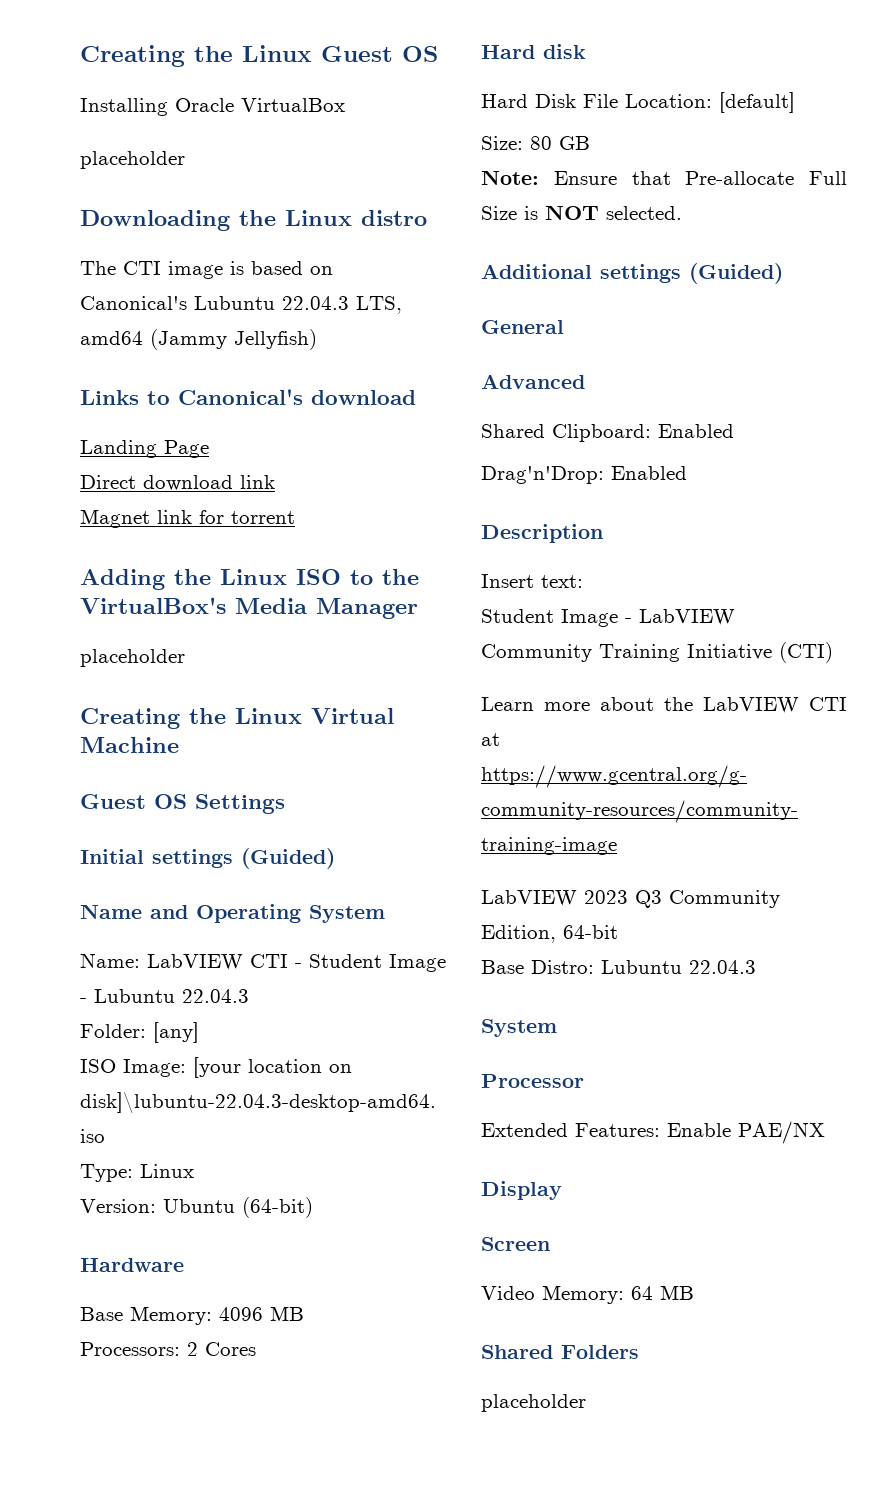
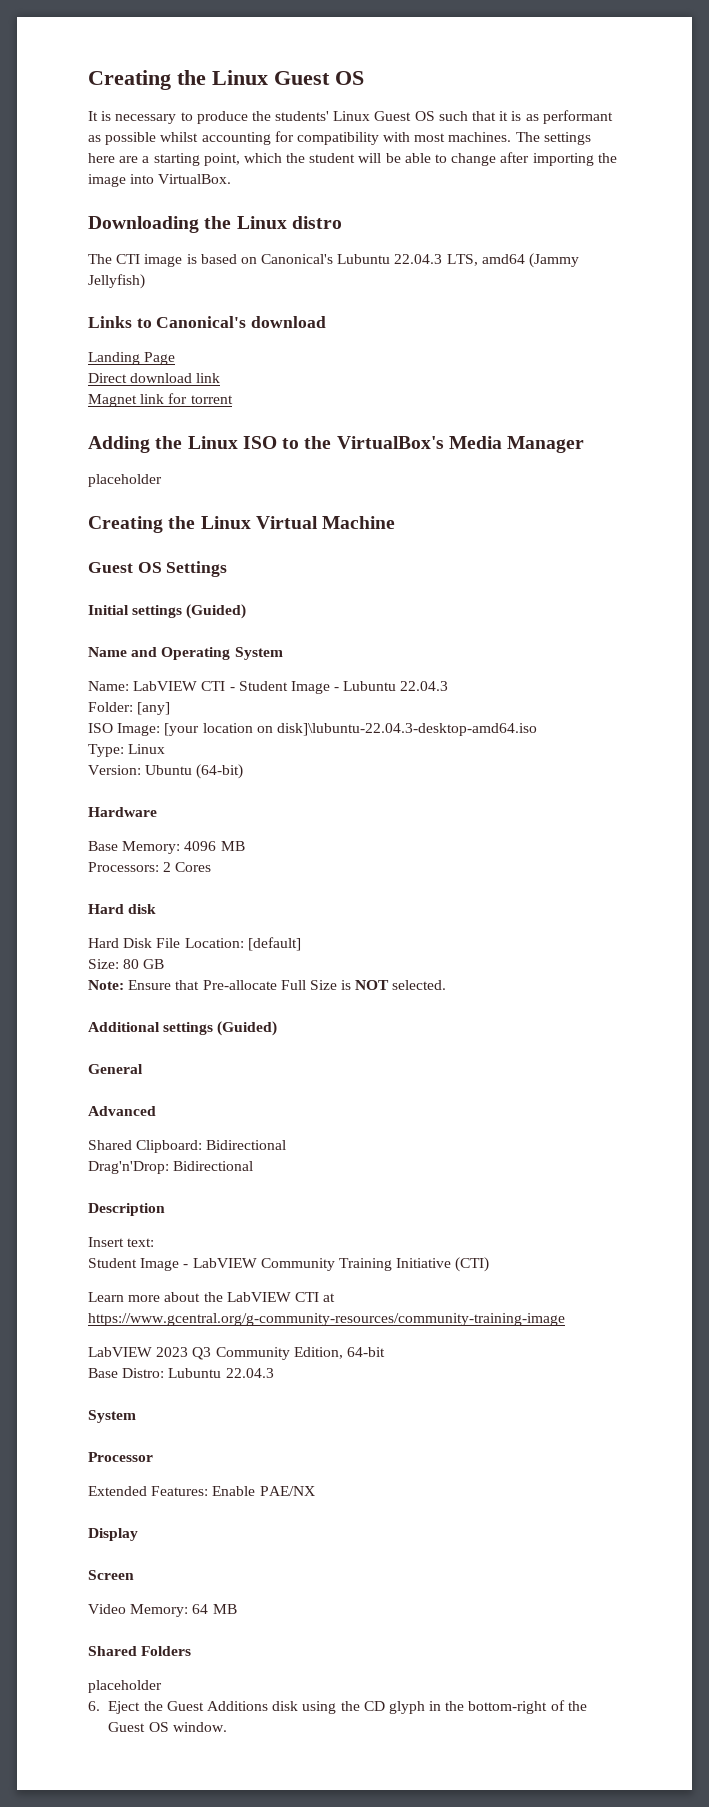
- Installing Oracle VirtualBox
- placeholder
+ It is necessary to produce the students' Linux Guest OS such that it is as performant as possible whilst accounting for compatibility with most machines. The settings here are a starting point, which the student will be able to change after importing the image into VirtualBox.
- Shared Clipboard: Enabled
+ Shared Clipboard: Bidirectional
- Drag'n'Drop: Enabled
+ Drag'n'Drop: Bidirectional
+ 6. Eject the Guest Additions disk using the CD glyph in the bottom-right of the Guest OS window.

